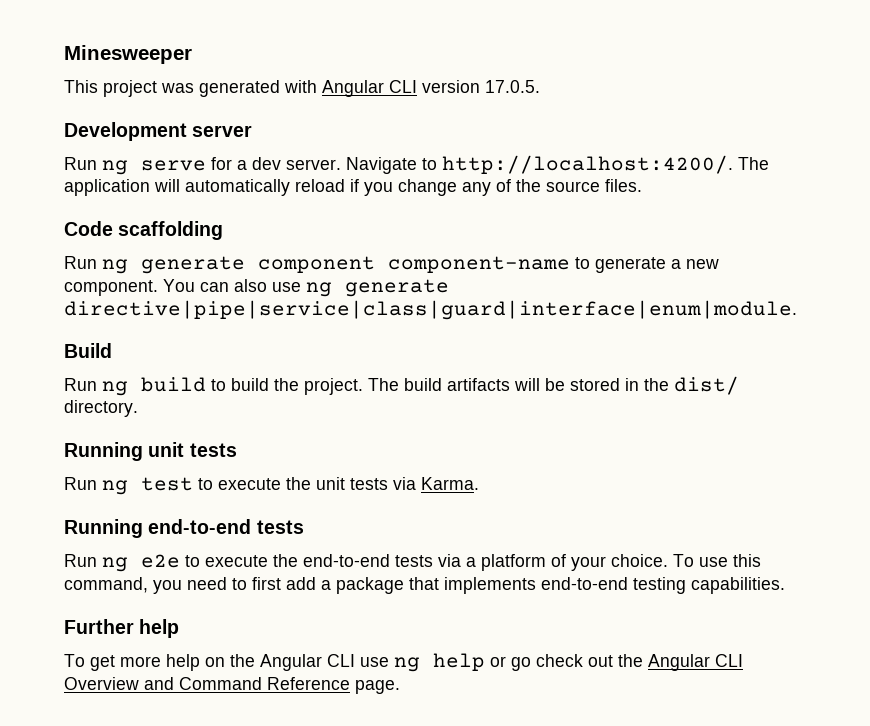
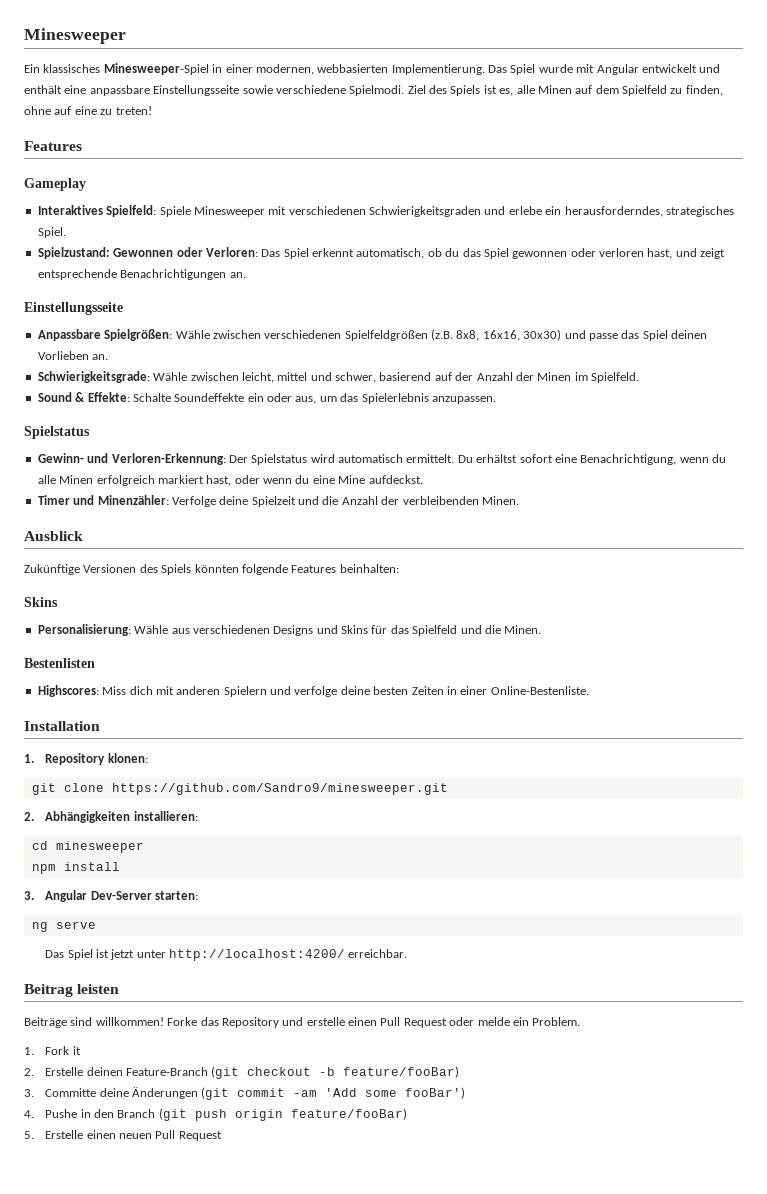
- This project was generated with Angular CLI version 17.0.5.
- Development server
- Run ng serve for a dev server. Navigate to http://localhost:4200/. The application will automatically reload if you change any of the source files.
- Code scaffolding
- Run ng generate component component-name to generate a new component. You can also use ng generate directive|pipe|service|class|guard|interface|enum|module.
- Build
- Run ng build to build the project. The build artifacts will be stored in the dist/ directory.
- Running unit tests
- Run ng test to execute the unit tests via Karma.
- Running end-to-end tests
- Run ng e2e to execute the end-to-end tests via a platform of your choice. To use this command, you need to first add a package that implements end-to-end testing capabilities.
- Further help
- To get more help on the Angular CLI use ng help or go check out the Angular CLI Overview and Command Reference page.
+ Ein klassisches Minesweeper-Spiel in einer modernen, webbasierten Implementierung. Das Spiel wurde mit Angular entwickelt und enthält eine anpassbare Einstellungsseite sowie verschiedene Spielmodi. Ziel des Spiels ist es, alle Minen auf dem Spielfeld zu finden, ohne auf eine zu treten!
+ Features
+ Gameplay
+ Interaktives Spielfeld: Spiele Minesweeper mit verschiedenen Schwierigkeitsgraden und erlebe ein herausforderndes, strategisches Spiel.
+ Spielzustand: Gewonnen oder Verloren: Das Spiel erkennt automatisch, ob du das Spiel gewonnen oder verloren hast, und zeigt entsprechende Benachrichtigungen an.
+ Einstellungsseite
+ Anpassbare Spielgrößen: Wähle zwischen verschiedenen Spielfeldgrößen (z.B. 8x8, 16x16, 30x30) und passe das Spiel deinen Vorlieben an.
+ Schwierigkeitsgrade: Wähle zwischen leicht, mittel und schwer, basierend auf der Anzahl der Minen im Spielfeld.
+ Sound & Effekte: Schalte Soundeffekte ein oder aus, um das Spielerlebnis anzupassen.
+ Spielstatus
+ Gewinn- und Verloren-Erkennung: Der Spielstatus wird automatisch ermittelt. Du erhältst sofort eine Benachrichtigung, wenn du alle Minen erfolgreich markiert hast, oder wenn du eine Mine aufdeckst.
+ Timer und Minenzähler: Verfolge deine Spielzeit und die Anzahl der verbleibenden Minen.
+ Ausblick
+ Zukünftige Versionen des Spiels könnten folgende Features beinhalten:
+ Skins
+ Personalisierung: Wähle aus verschiedenen Designs und Skins für das Spielfeld und die Minen.
+ Bestenlisten
+ Highscores: Miss dich mit anderen Spielern und verfolge deine besten Zeiten in einer Online-Bestenliste.
+ Installation
+ 1. Repository klonen:
+ git clone https://github.com/Sandro9/minesweeper.git
+ 2. Abhängigkeiten installieren:
+ cd minesweeper
+ npm install
+ 3. Angular Dev-Server starten:
+ ng serve
+ Das Spiel ist jetzt unter http://localhost:4200/ erreichbar.
+ Beitrag leisten
+ Beiträge sind willkommen! Forke das Repository und erstelle einen Pull Request oder melde ein Problem.
+ 1. Fork it
+ 2. Erstelle deinen Feature-Branch (git checkout -b feature/fooBar)
+ 3. Committe deine Änderungen (git commit -am 'Add some fooBar')
+ 4. Pushe in den Branch (git push origin feature/fooBar)
+ 5. Erstelle einen neuen Pull Request

